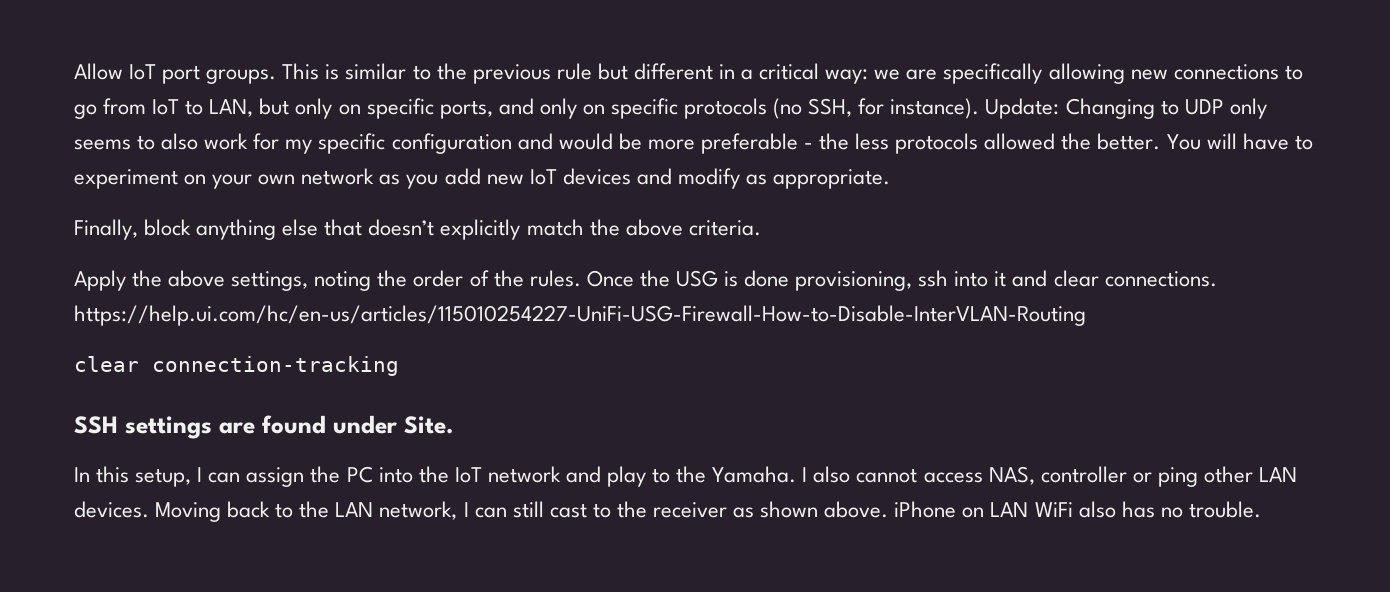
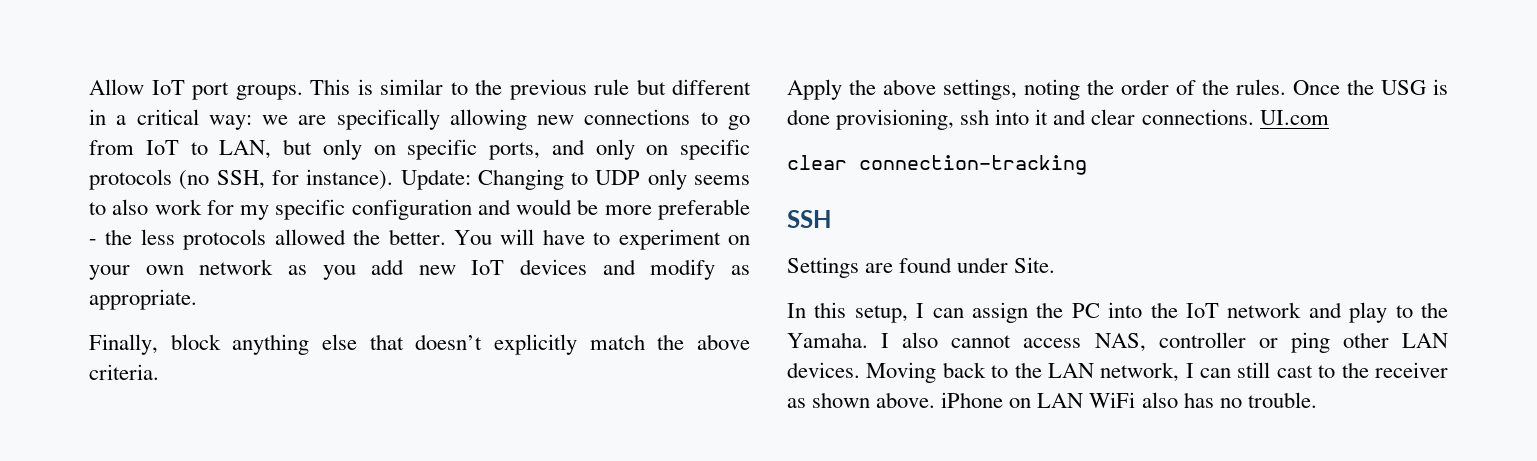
- Once the USG is done provisioning, ssh into it and clear connections. https://help.ui.com/hc/en-us/articles/115010254227-UniFi-USG-Firewall-How-to-Disable-InterVLAN-Routing
+ Once the USG is done provisioning, ssh into it and clear connections. UI.com
- SSH settings are found under Site.
+ SSH
+ Settings are found under Site.

